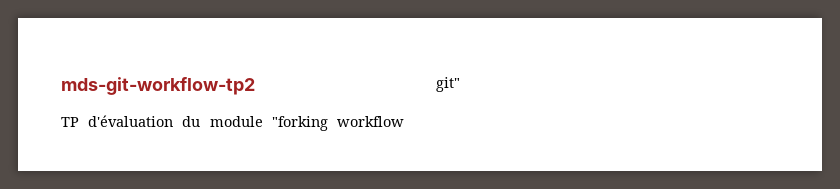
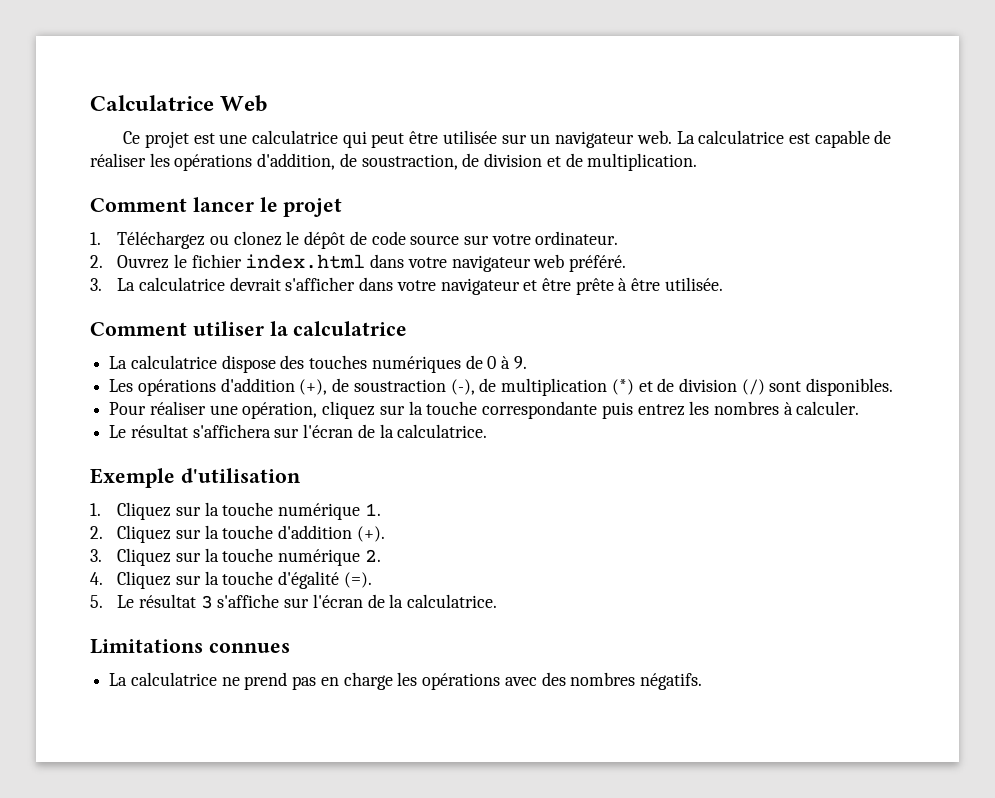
- mds-git-workflow-tp2
- TP d'évaluation du module "forking workflow git"
+ Calculatrice Web
+ Ce projet est une calculatrice qui peut être utilisée sur un navigateur web. La calculatrice est capable de réaliser les opérations d'addition, de soustraction, de division et de multiplication.
+ Comment lancer le projet
+ 1. Téléchargez ou clonez le dépôt de code source sur votre ordinateur.
+ 2. Ouvrez le fichier index.html dans votre navigateur web préféré.
+ 3. La calculatrice devrait s'afficher dans votre navigateur et être prête à être utilisée.
+ Comment utiliser la calculatrice
+ La calculatrice dispose des touches numériques de 0 à 9.
+ Les opérations d'addition (+), de soustraction (-), de multiplication (*) et de division (/) sont disponibles.
+ Pour réaliser une opération, cliquez sur la touche correspondante puis entrez les nombres à calculer.
+ Le résultat s'affichera sur l'écran de la calculatrice.
+ Exemple d'utilisation
+ 1. Cliquez sur la touche numérique 1.
+ 2. Cliquez sur la touche d'addition (+).
+ 3. Cliquez sur la touche numérique 2.
+ 4. Cliquez sur la touche d'égalité (=).
+ 5. Le résultat 3 s'affiche sur l'écran de la calculatrice.
+ Limitations connues
+ La calculatrice ne prend pas en charge les opérations avec des nombres négatifs.

